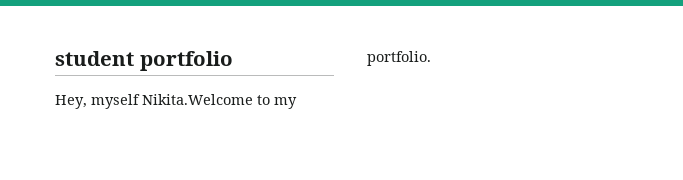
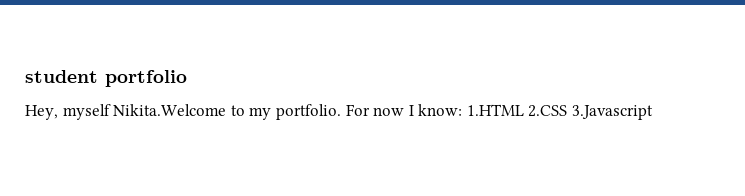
+ For now I know: 1.HTML 2.CSS 3.Javascript

